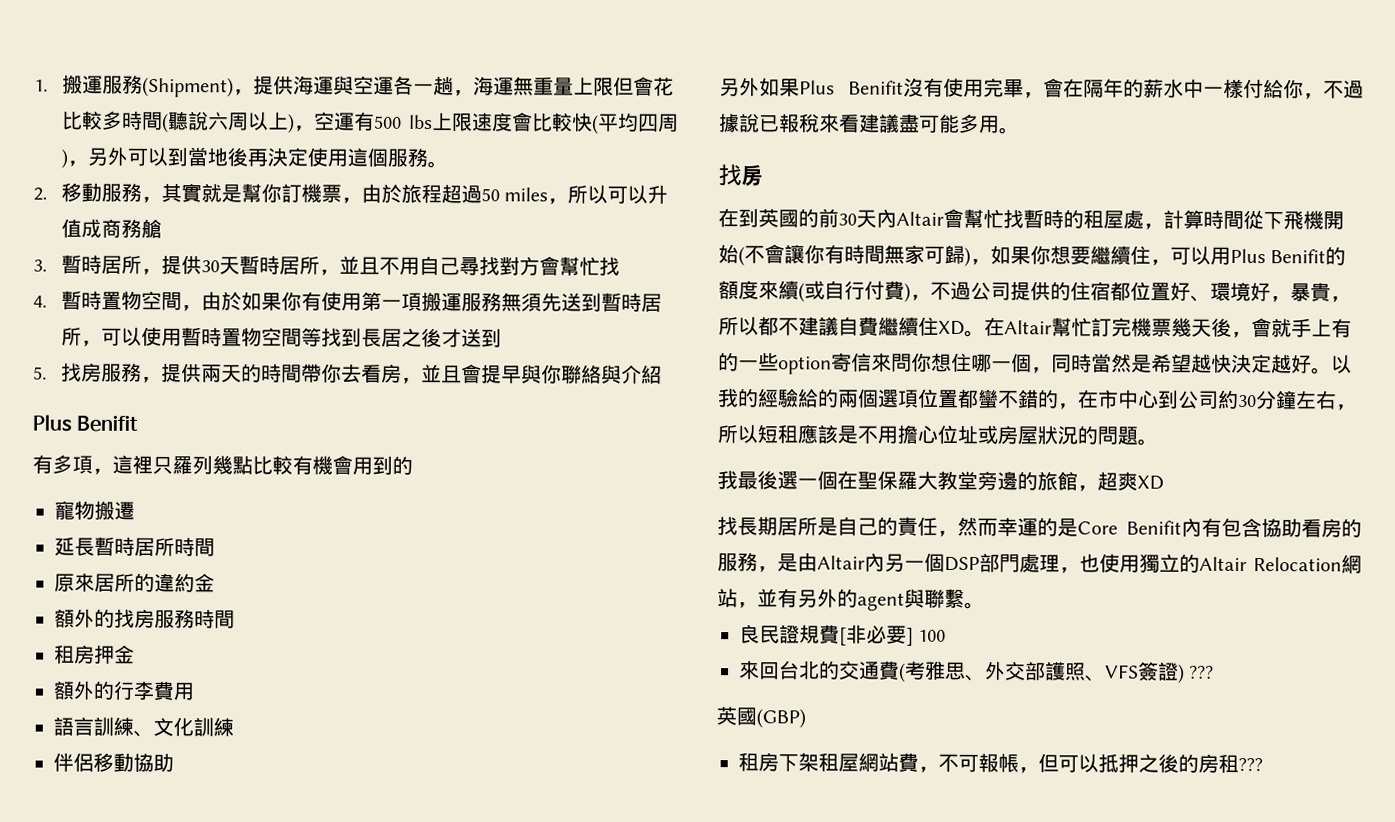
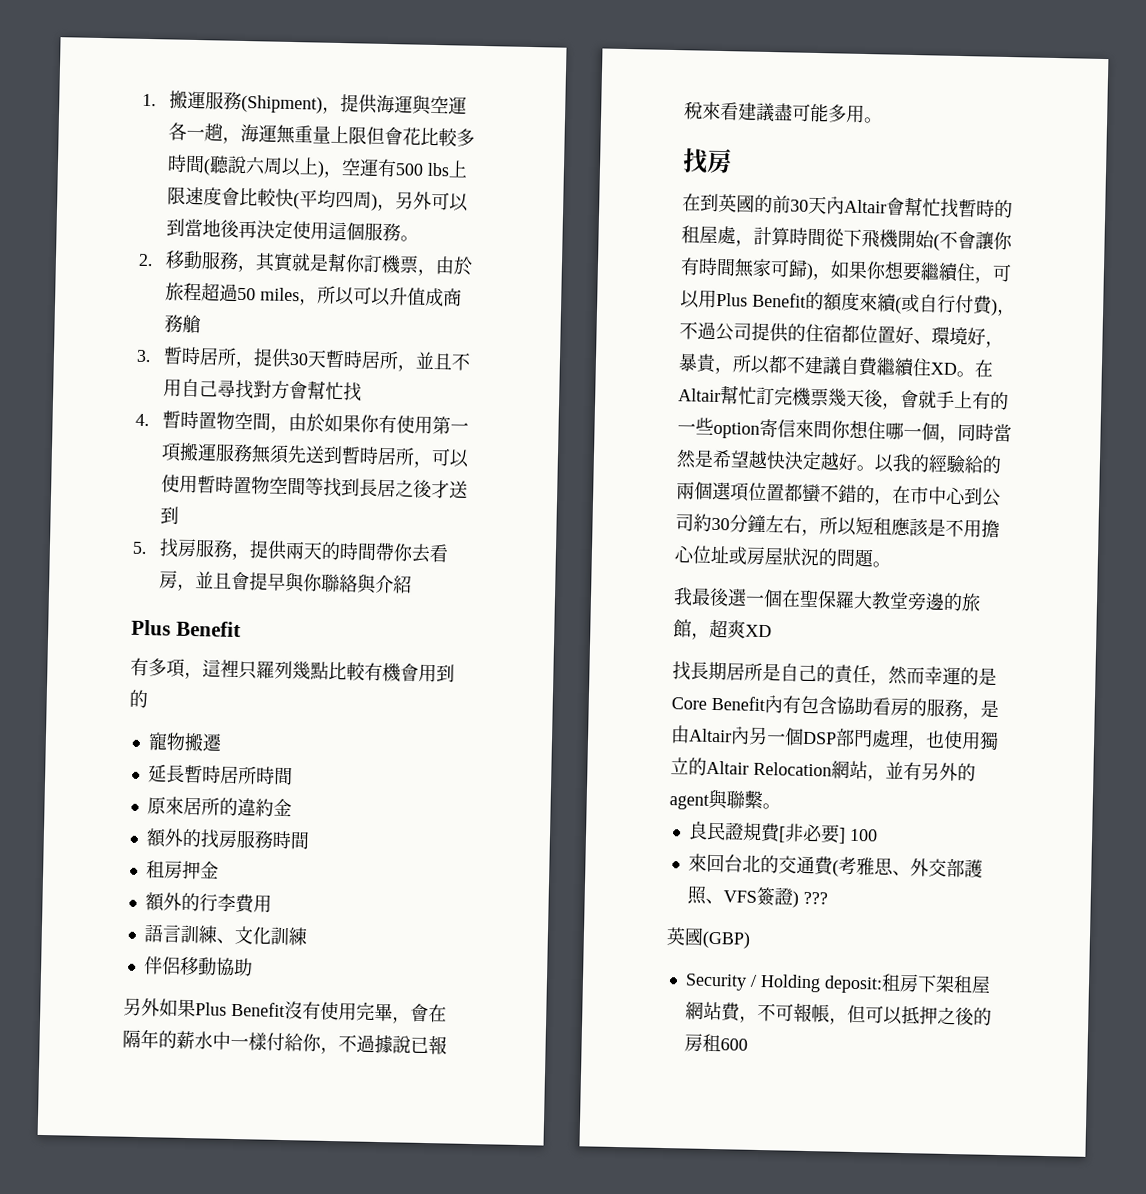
  5.找房服務，提供兩天的時間帶你去看房，並且會提早與你聯絡與介紹
- Plus Benifit
+ Plus Benefit
- 另外如果Plus Benifit沒有使用完畢，會在隔年的薪水中一樣付給你，不過據說已報稅來看建議盡可能多用。
+ 另外如果Plus Benefit沒有使用完畢，會在隔年的薪水中一樣付給你，不過據說已報稅來看建議盡可能多用。
- 在到英國的前30天內Altair會幫忙找暫時的租屋處，計算時間從下飛機開始(不會讓你有時間無家可歸)，如果你想要繼續住，可以用Plus Benifit的額度來續(或自行付費)，不過公司提供的住宿都位置好、環境好，暴貴，所以都不建議自費繼續住XD。
+ 在到英國的前30天內Altair會幫忙找暫時的租屋處，計算時間從下飛機開始(不會讓你有時間無家可歸)，如果你想要繼續住，可以用Plus Benefit的額度來續(或自行付費)，不過公司提供的住宿都位置好、環境好，暴貴，所以都不建議自費繼續住XD。
- 找長期居所是自己的責任，然而幸運的是Core Benifit內有包含協助看房的服務，是由Altair內另一個DSP部門處理，也使用獨立的Altair Relocation網站，並有另外的agent與聯繫。
+ 找長期居所是自己的責任，然而幸運的是Core Benefit內有包含協助看房的服務，是由Altair內另一個DSP部門處理，也使用獨立的Altair Relocation網站，並有另外的agent與聯繫。
- 租房下架租屋網站費，不可報帳，但可以抵押之後的房租???
+ Security / Holding deposit:租房下架租屋網站費，不可報帳，但可以抵押之後的房租600

